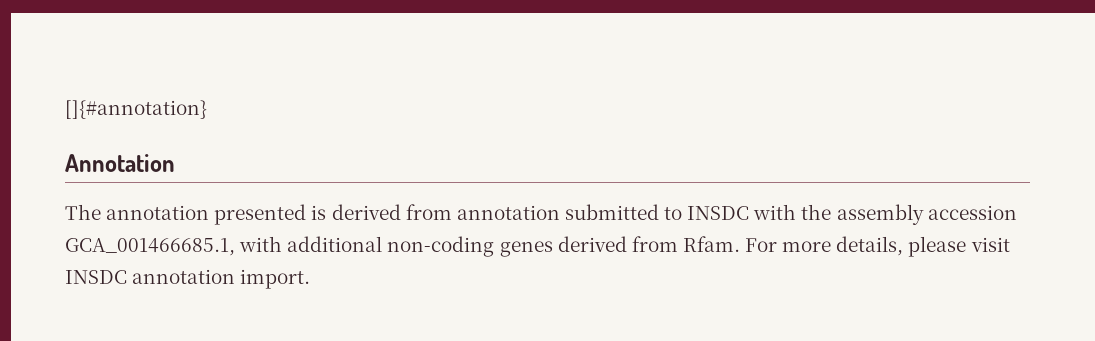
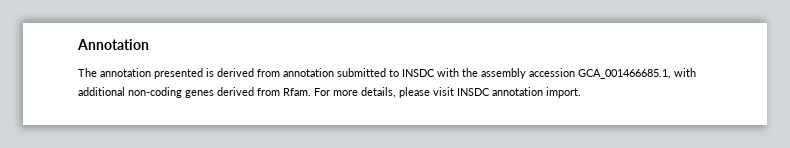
- []{#annotation}

